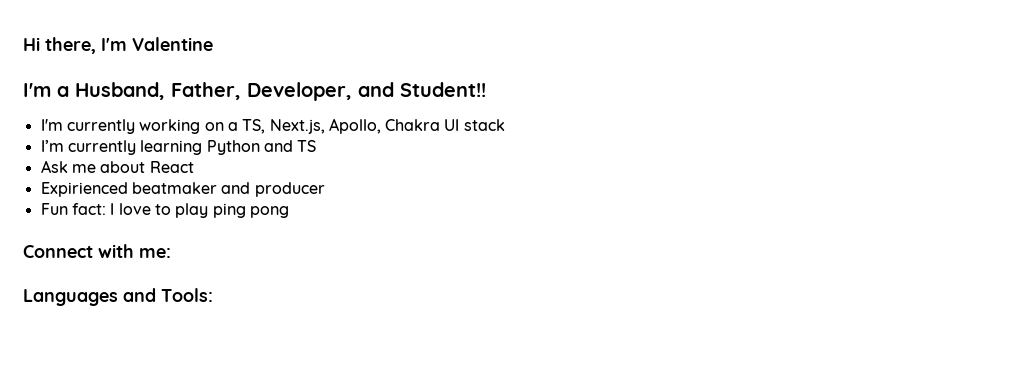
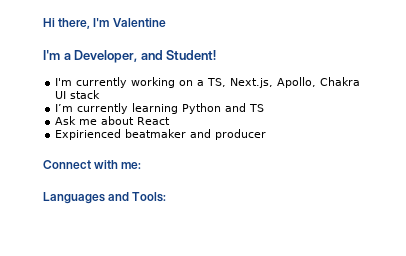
- I'm a Husband, Father, Developer, and Student!!
+ I'm a Developer, and Student!
- Fun fact: I love to play ping pong

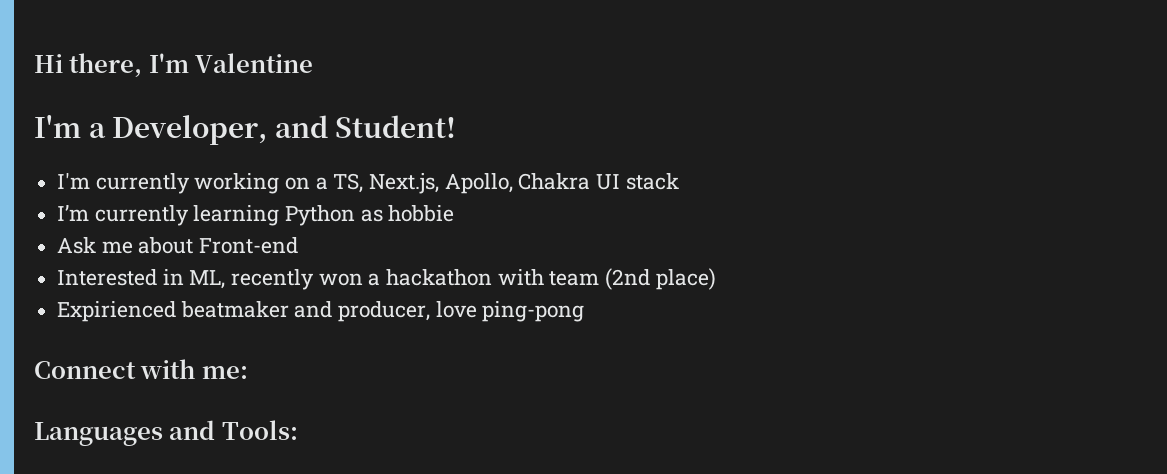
- I’m currently learning Python and TS
+ I’m currently learning Python as hobbie
- Ask me about React
+ Ask me about Front-end
+ Interested in ML, recently won a hackathon with team (2nd place)
- Expirienced beatmaker and producer
+ Expirienced beatmaker and producer, love ping-pong

